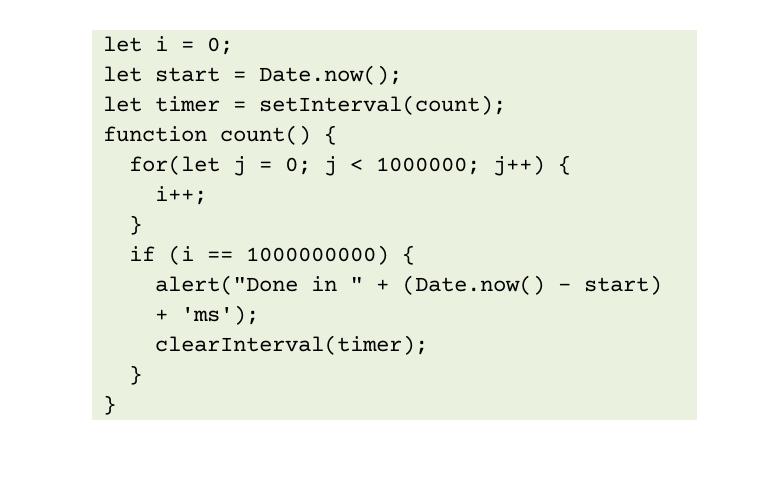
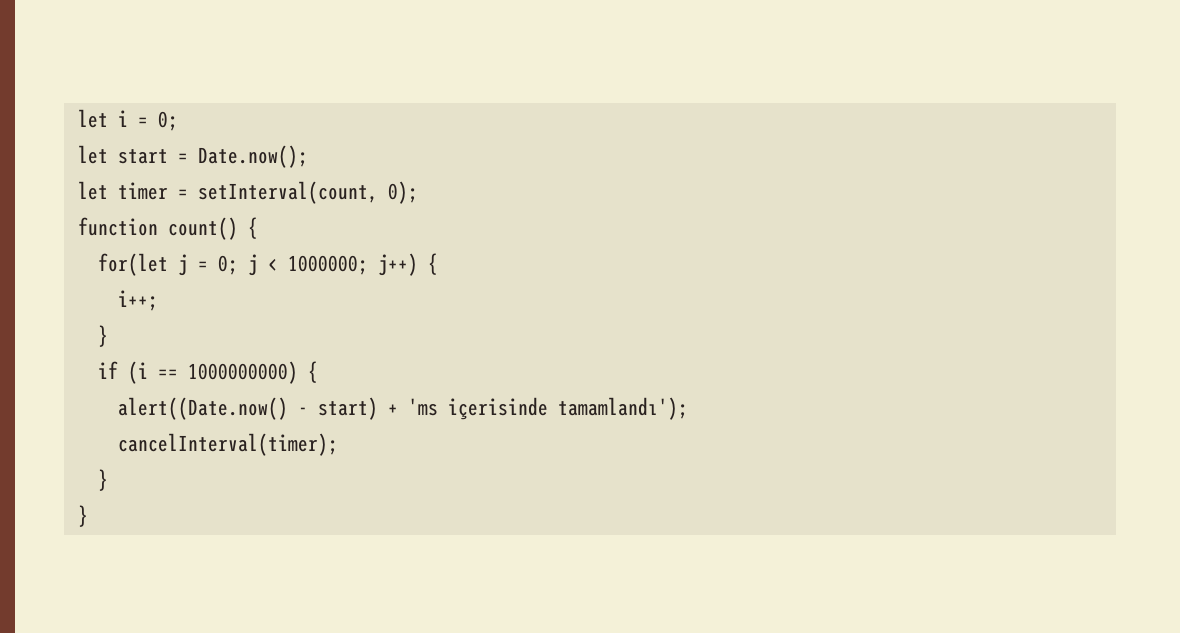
- let timer = setInterval(count);
+ let timer = setInterval(count, 0);
- alert("Done in " + (Date.now() - start) + 'ms');
- clearInterval(timer);
+ alert((Date.now() - start) + 'ms içerisinde tamamlandı');
+ cancelInterval(timer);

